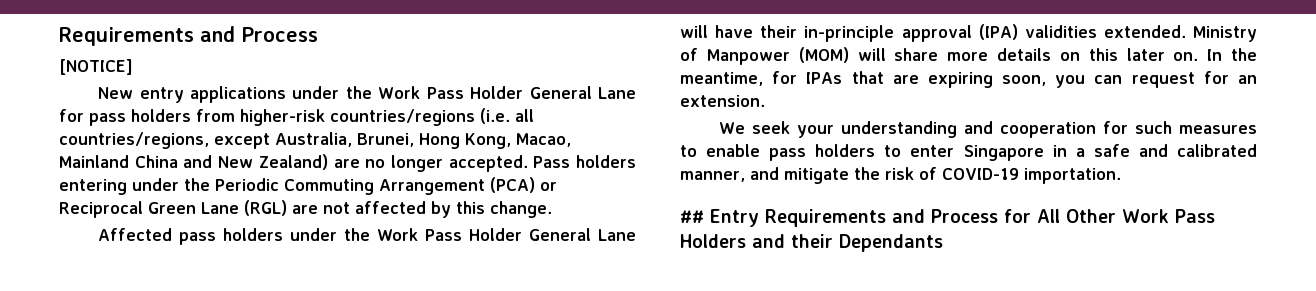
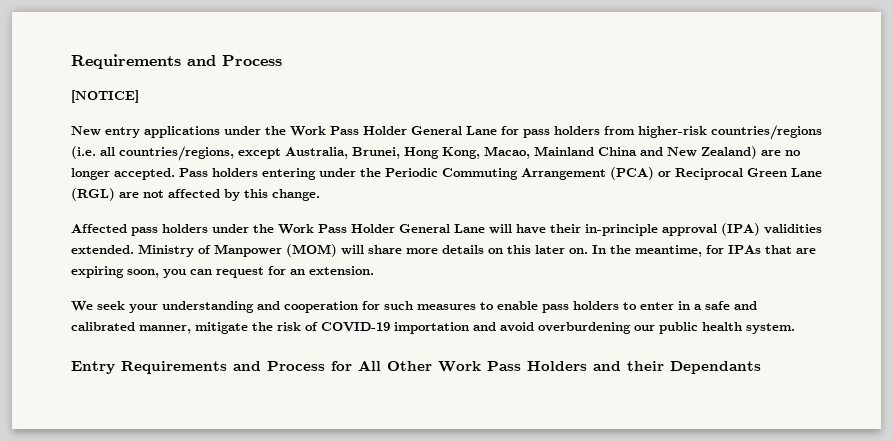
- We seek your understanding and cooperation for such measures to enable pass holders to enter Singapore in a safe and calibrated manner, and mitigate the risk of COVID-19 importation.
- ## Entry Requirements and Process for All Other Work Pass Holders and their Dependants
+ We seek your understanding and cooperation for such measures to enable pass holders to enter in a safe and calibrated manner, mitigate the risk of COVID-19 importation and avoid overburdening our public health system.
+ Entry Requirements and Process for All Other Work Pass Holders and their Dependants

